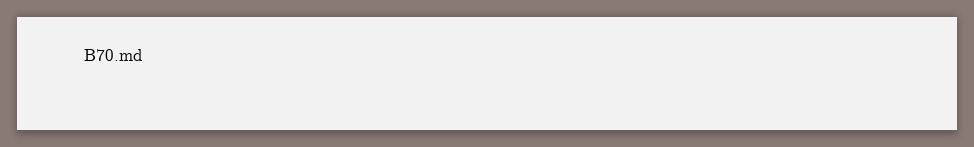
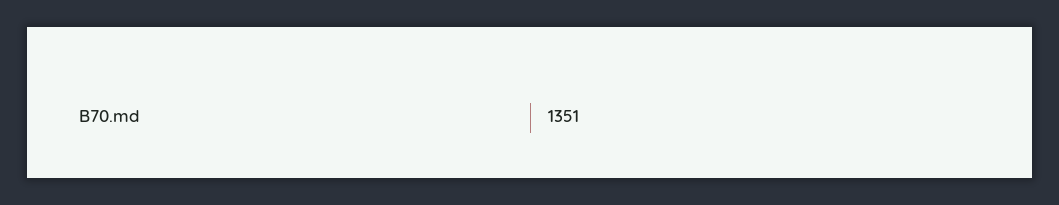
+ 1351

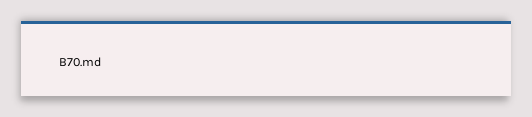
- 1351

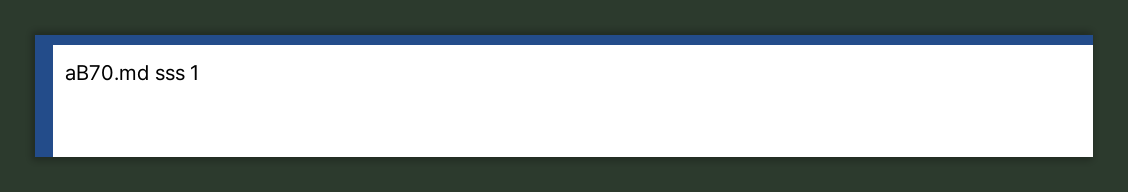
- B70.md
+ aB70.md sss 1

